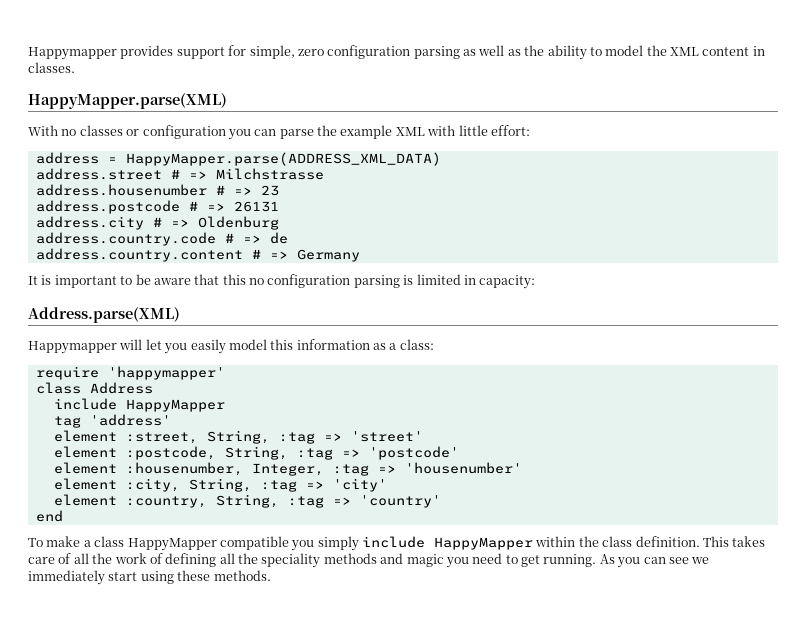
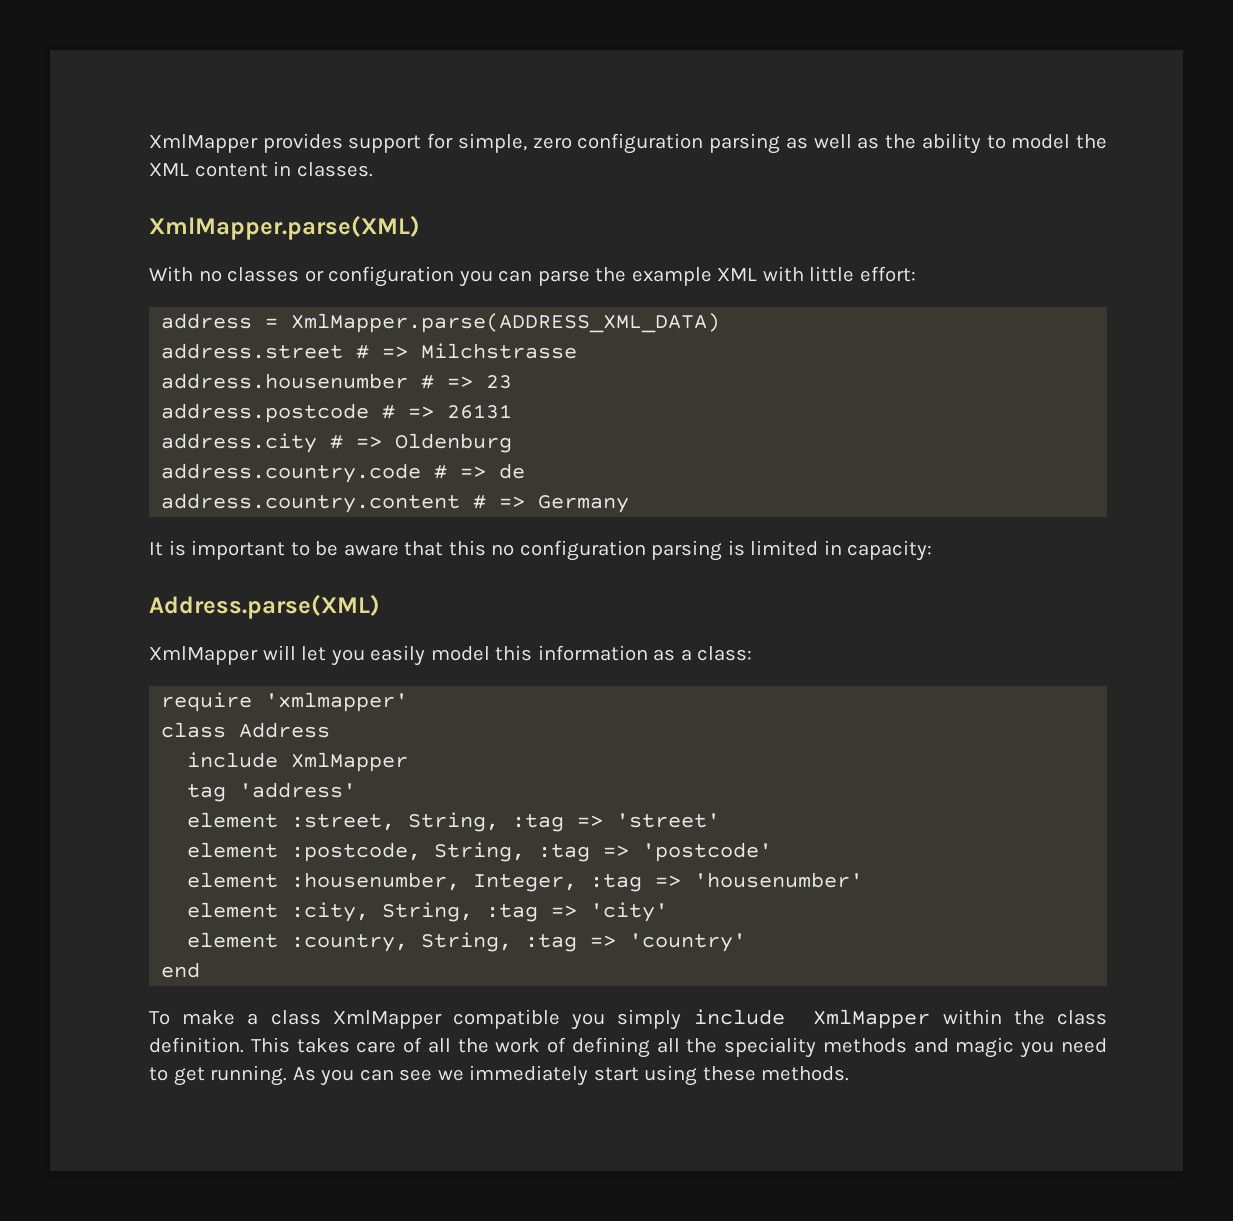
- Happymapper provides support for simple, zero configuration parsing as well as the ability to model the XML content in classes.
+ XmlMapper provides support for simple, zero configuration parsing as well as the ability to model the XML content in classes.
- HappyMapper.parse(XML)
+ XmlMapper.parse(XML)
- address = HappyMapper.parse(ADDRESS_XML_DATA)
+ address = XmlMapper.parse(ADDRESS_XML_DATA)
- Happymapper will let you easily model this information as a class:
+ XmlMapper will let you easily model this information as a class:
- require 'happymapper'
+ require 'xmlmapper'
  class Address
- include HappyMapper
+ include XmlMapper
- To make a class HappyMapper compatible you simply include HappyMapper within the class definition.
+ To make a class XmlMapper compatible you simply include XmlMapper within the class definition.

